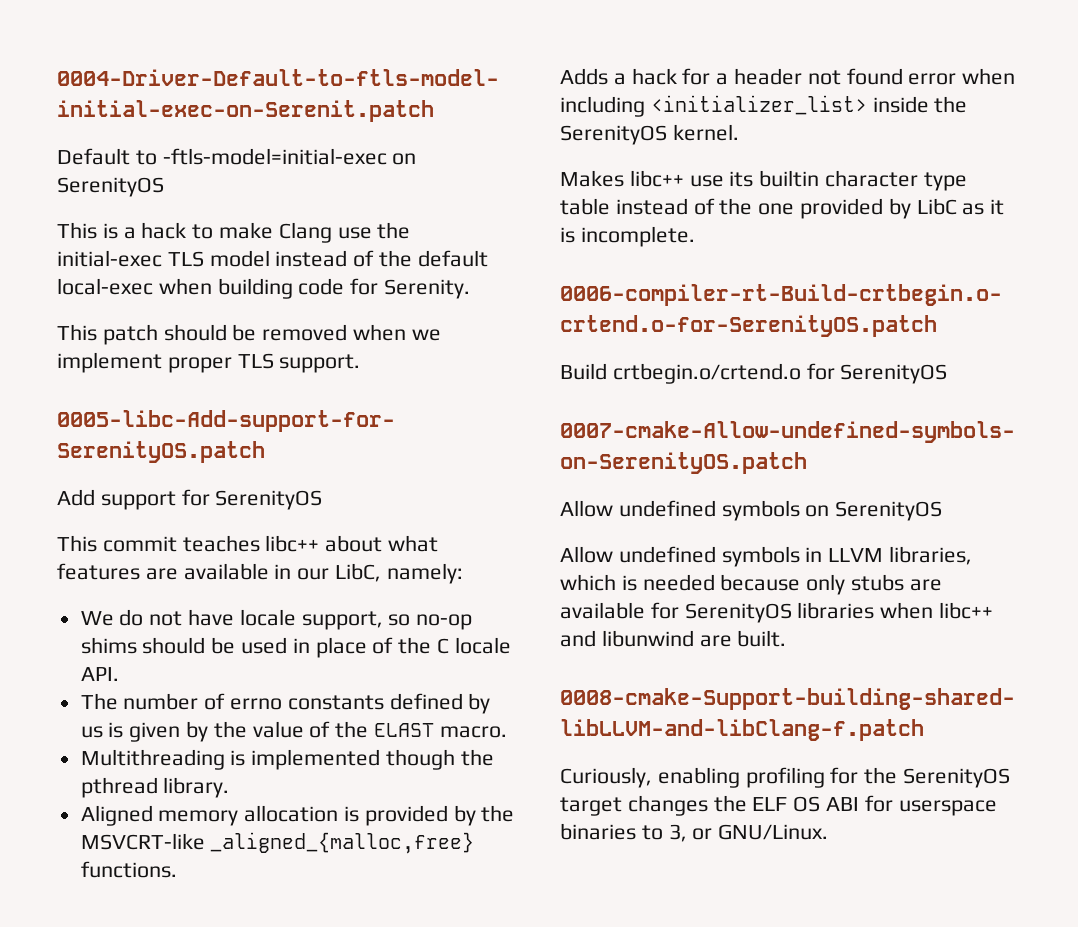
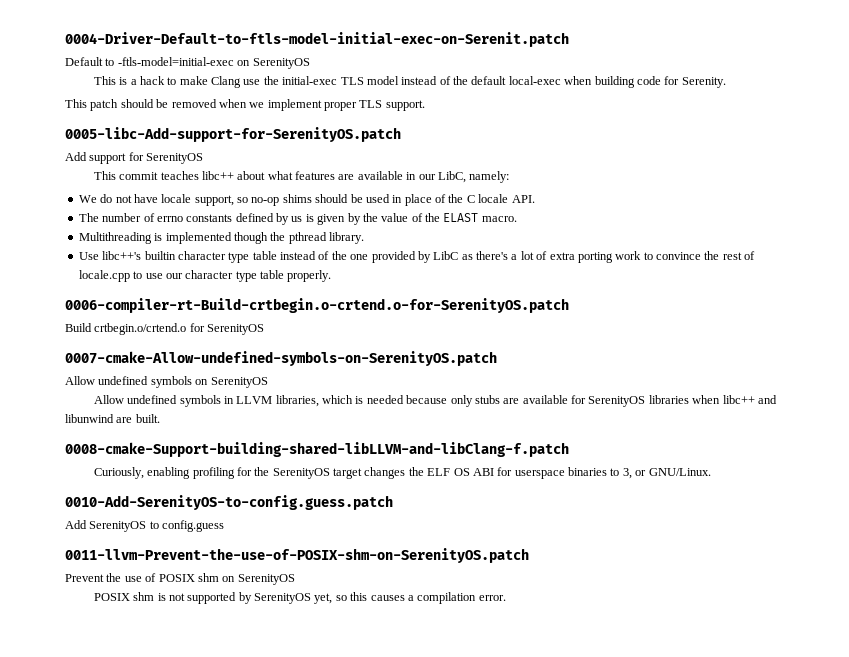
- Aligned memory allocation is provided by the MSVCRT-like _aligned_{malloc,free} functions.
- Adds a hack for a header not found error when including <initializer_list> inside the SerenityOS kernel.
- Makes libc++ use its builtin character type table instead of the one provided by LibC as it is incomplete.
+ Use libc++'s builtin character type table instead of the one provided by LibC as there's a lot of extra porting work to convince the rest of locale.cpp to use our character type table properly.
+ 0010-Add-SerenityOS-to-config.guess.patch
+ Add SerenityOS to config.guess
+ 0011-llvm-Prevent-the-use-of-POSIX-shm-on-SerenityOS.patch
+ Prevent the use of POSIX shm on SerenityOS
+ POSIX shm is not supported by SerenityOS yet, so this causes a compilation error.

